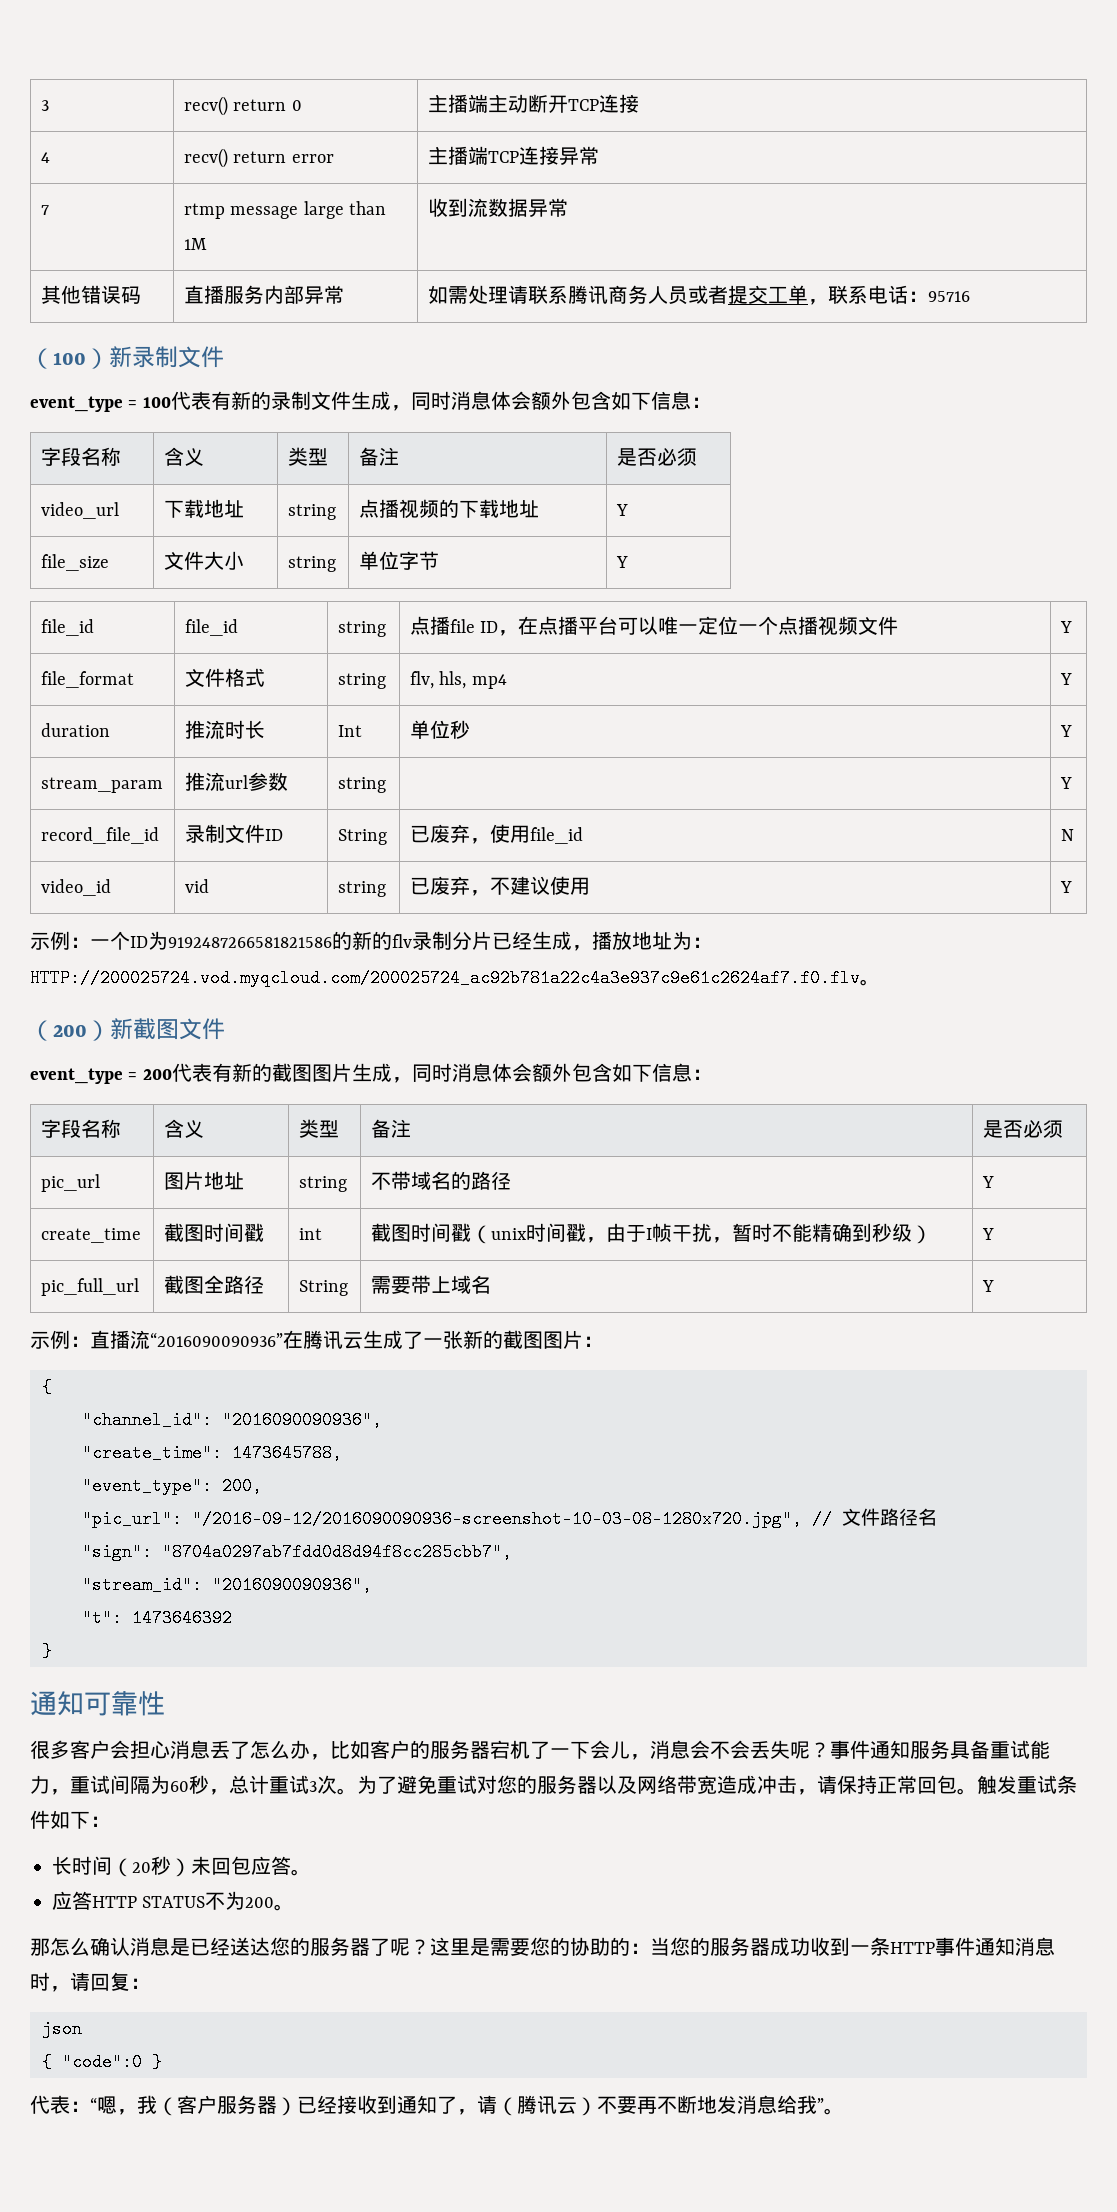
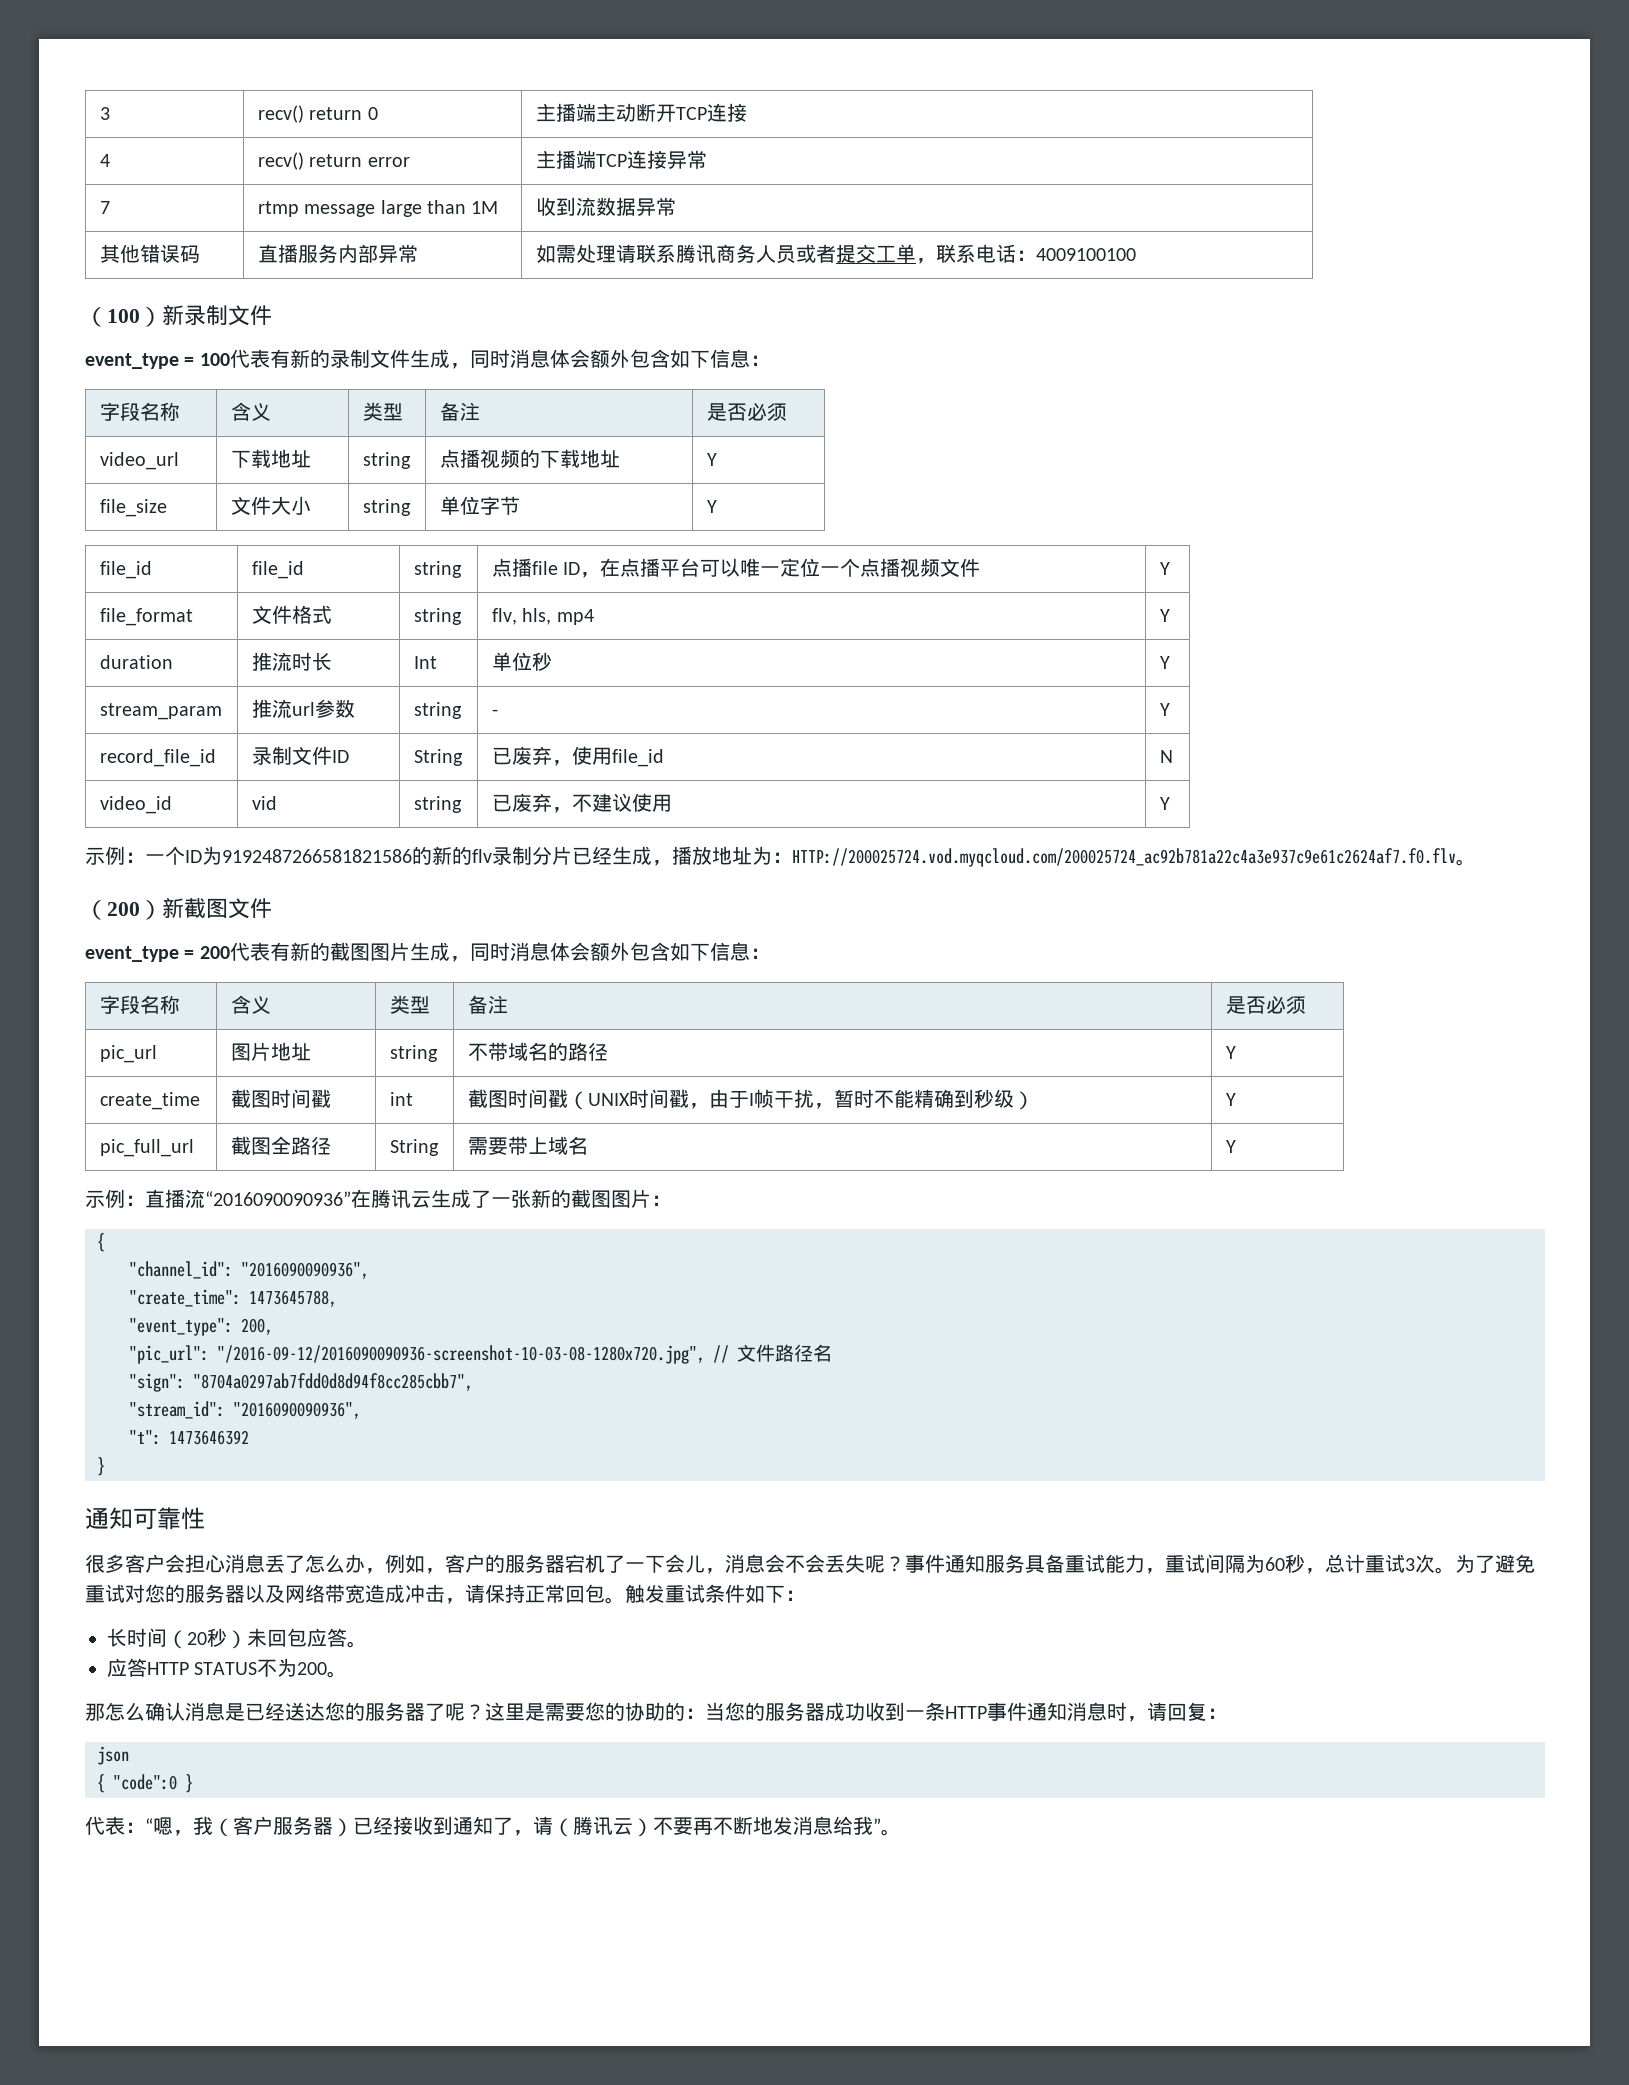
- 其他错误码 | 直播服务内部异常 | 如需处理请联系腾讯商务人员或者提交工单，联系电话：95716
+ 其他错误码 | 直播服务内部异常 | 如需处理请联系腾讯商务人员或者提交工单，联系电话：4009100100
- stream_param | 推流url参数 | string | | Y
+ stream_param | 推流url参数 | string | - | Y
- create_time | 截图时间戳 | int | 截图时间戳（unix时间戳，由于I帧干扰，暂时不能精确到秒级） | Y
+ create_time | 截图时间戳 | int | 截图时间戳（UNIX时间戳，由于I帧干扰，暂时不能精确到秒级） | Y
- 很多客户会担心消息丢了怎么办，比如客户的服务器宕机了一下会儿，消息会不会丢失呢？
+ 很多客户会担心消息丢了怎么办，例如，客户的服务器宕机了一下会儿，消息会不会丢失呢？

